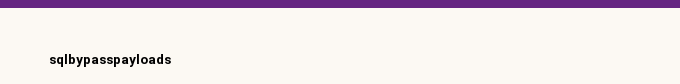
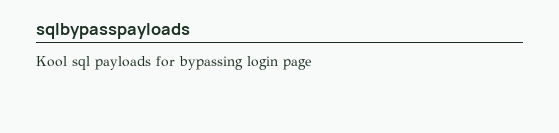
+ Kool sql payloads for bypassing login page

